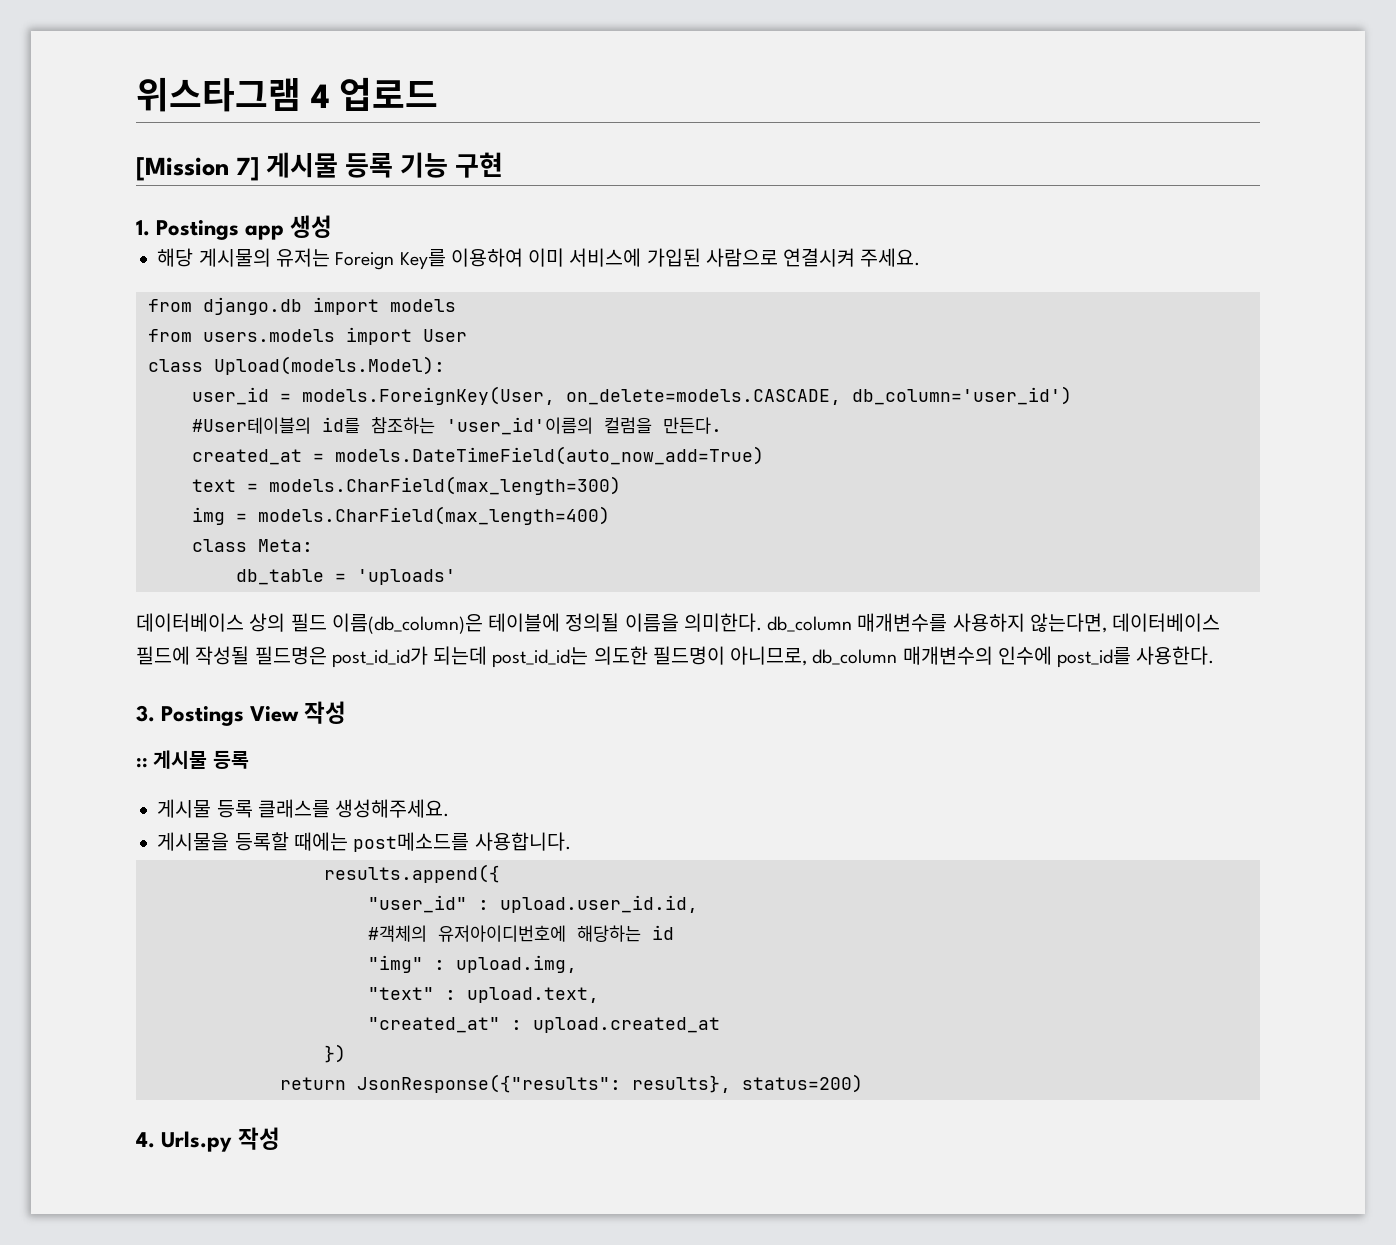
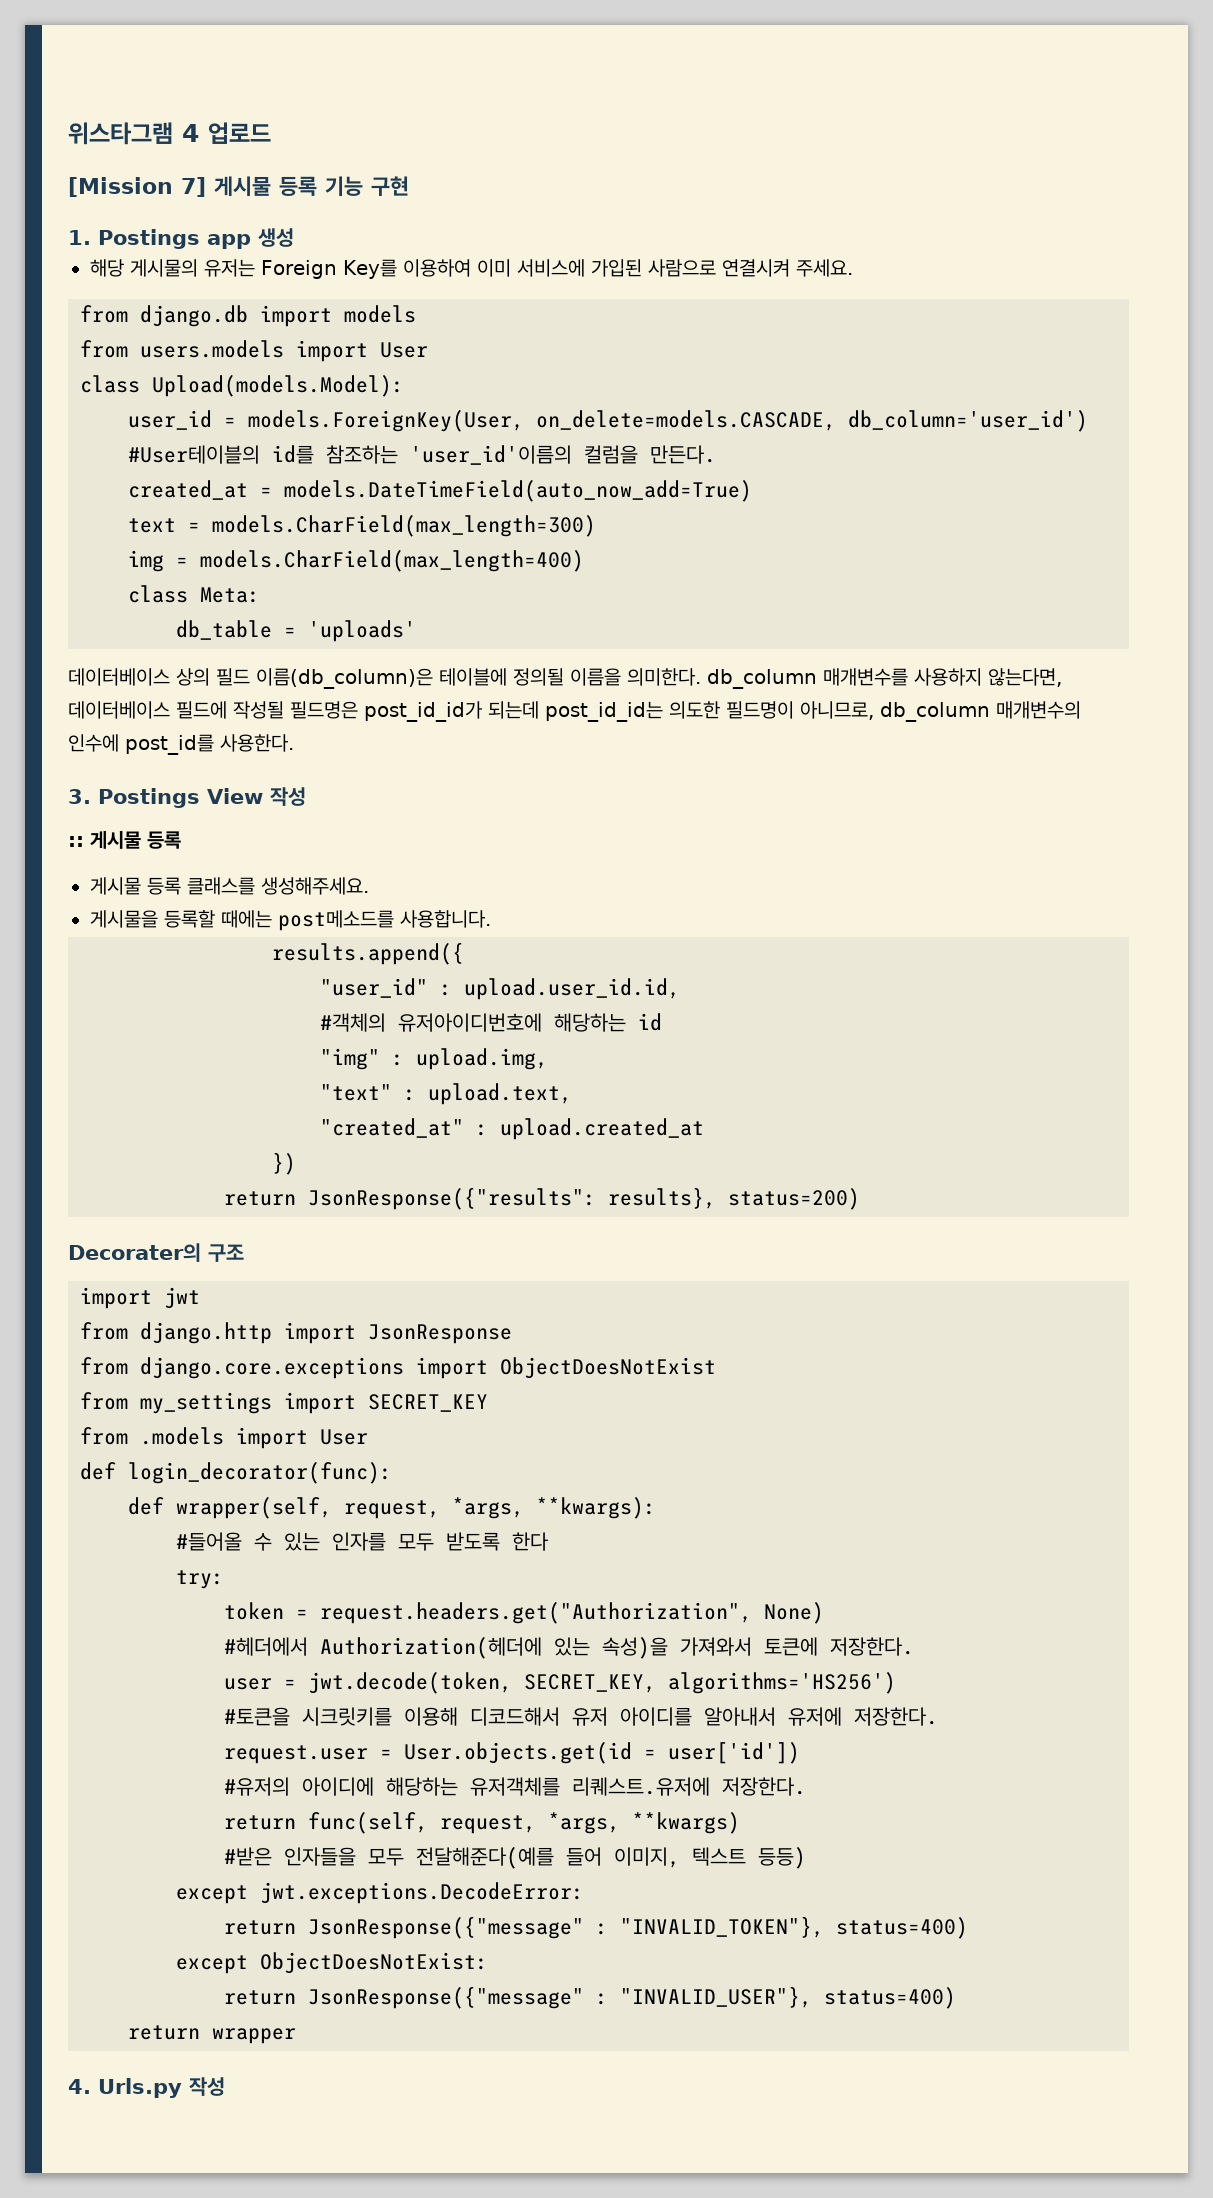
+ Decorater의 구조
+ import jwt
+ from django.http import JsonResponse
+ from django.core.exceptions import ObjectDoesNotExist
+ from my_settings import SECRET_KEY
+ from .models import User
+ def login_decorator(func):
+ def wrapper(self, request, *args, **kwargs):
+ #들어올 수 있는 인자를 모두 받도록 한다
+ try:
+ token = request.headers.get("Authorization", None)
+ #헤더에서 Authorization(헤더에 있는 속성)을 가져와서 토큰에 저장한다.
+ user = jwt.decode(token, SECRET_KEY, algorithms='HS256')
+ #토큰을 시크릿키를 이용해 디코드해서 유저 아이디를 알아내서 유저에 저장한다.
+ request.user = User.objects.get(id = user['id'])
+ #유저의 아이디에 해당하는 유저객체를 리퀘스트.유저에 저장한다.
+ return func(self, request, *args, **kwargs)
+ #받은 인자들을 모두 전달해준다(예를 들어 이미지, 텍스트 등등)
+ except jwt.exceptions.DecodeError:
+ return JsonResponse({"message" : "INVALID_TOKEN"}, status=400)
+ except ObjectDoesNotExist:
+ return JsonResponse({"message" : "INVALID_USER"}, status=400)
+ return wrapper

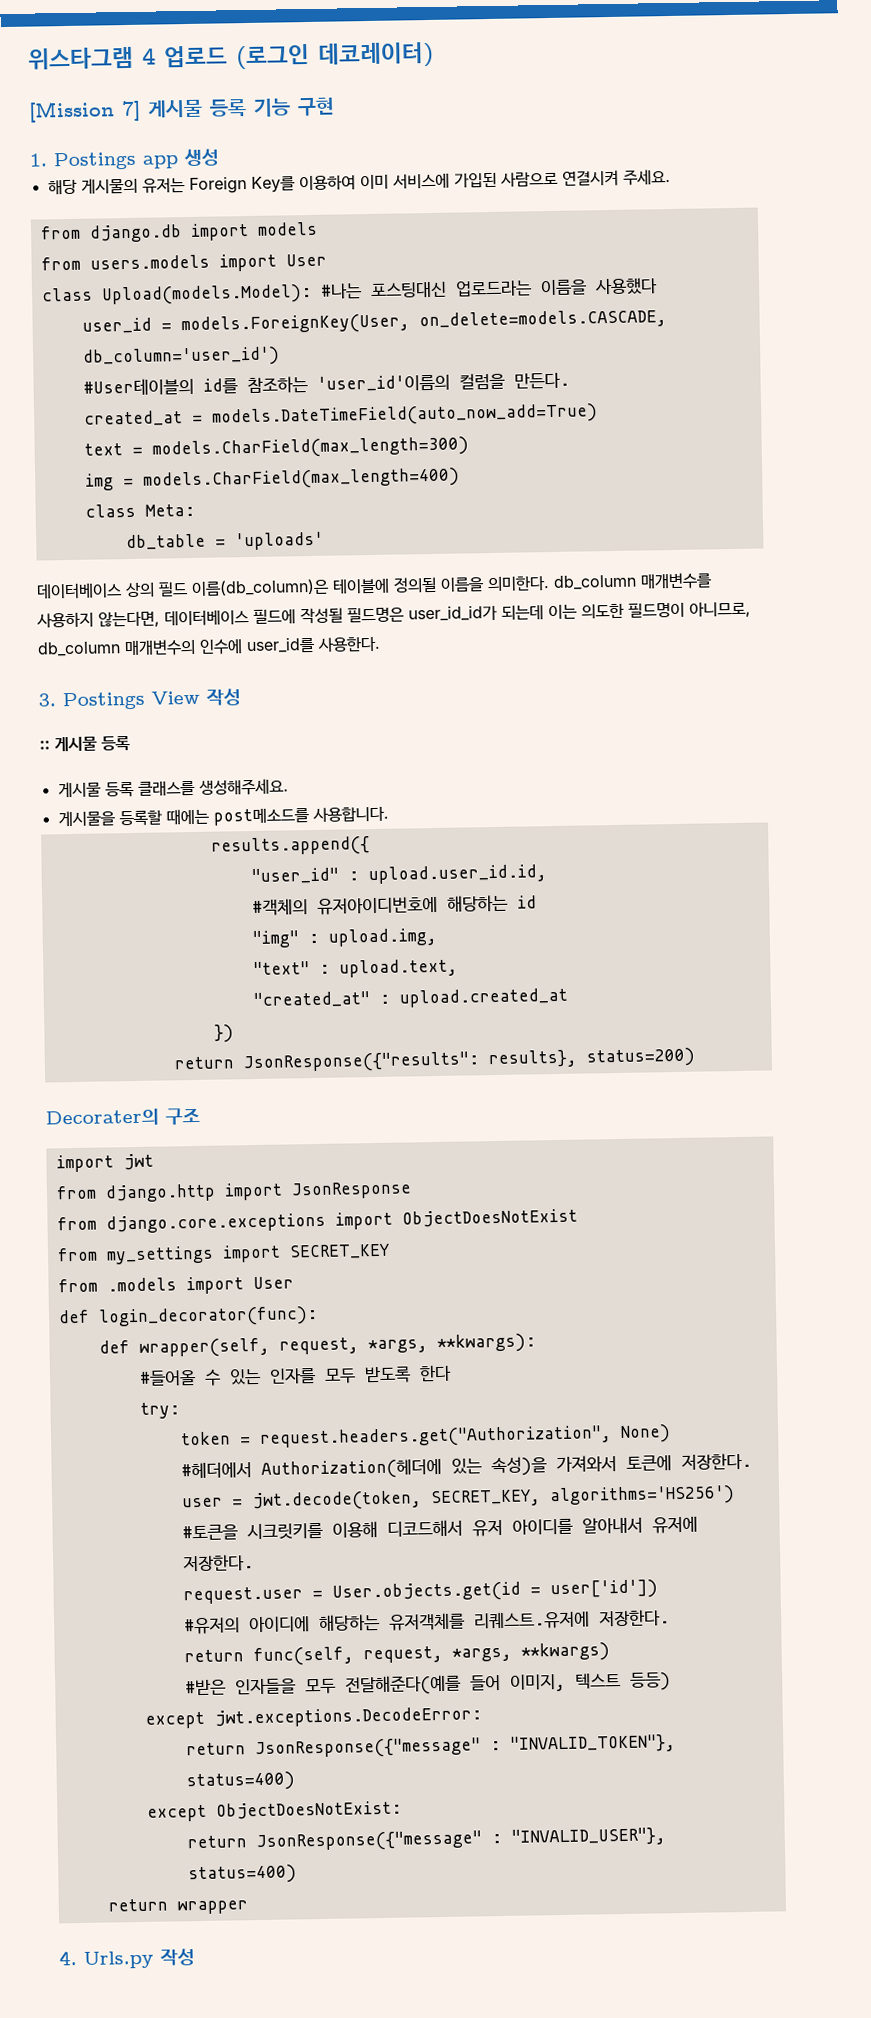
- 위스타그램 4 업로드
+ 위스타그램 4 업로드 (로그인 데코레이터)
- class Upload(models.Model):
+ class Upload(models.Model): #나는 포스팅대신 업로드라는 이름을 사용했다
- 데이터베이스 상의 필드 이름(db_column)은 테이블에 정의될 이름을 의미한다. db_column 매개변수를 사용하지 않는다면, 데이터베이스 필드에 작성될 필드명은 post_id_id가 되는데 post_id_id는 의도한 필드명이 아니므로, db_column 매개변수의 인수에 post_id를 사용한다.
+ 데이터베이스 상의 필드 이름(db_column)은 테이블에 정의될 이름을 의미한다. db_column 매개변수를 사용하지 않는다면, 데이터베이스 필드에 작성될 필드명은 user_id_id가 되는데 이는 의도한 필드명이 아니므로, db_column 매개변수의 인수에 user_id를 사용한다.

